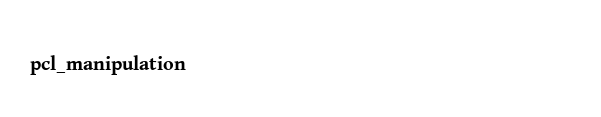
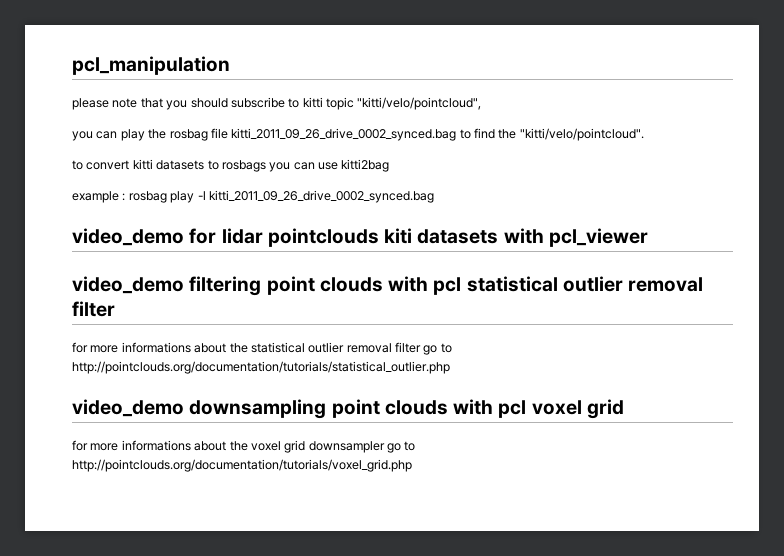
+ please note that you should subscribe to kitti topic "kitti/velo/pointcloud",
+ you can play the rosbag file kitti_2011_09_26_drive_0002_synced.bag to find the "kitti/velo/pointcloud".
+ to convert kitti datasets to rosbags you can use kitti2bag
+ example : rosbag play -l kitti_2011_09_26_drive_0002_synced.bag
+ video_demo for lidar pointclouds kiti datasets with pcl_viewer
+ video_demo filtering point clouds with pcl statistical outlier removal filter
+ for more informations about the statistical outlier removal filter go to http://pointclouds.org/documentation/tutorials/statistical_outlier.php
+ video_demo downsampling point clouds with pcl voxel grid
+ for more informations about the voxel grid downsampler go to http://pointclouds.org/documentation/tutorials/voxel_grid.php

